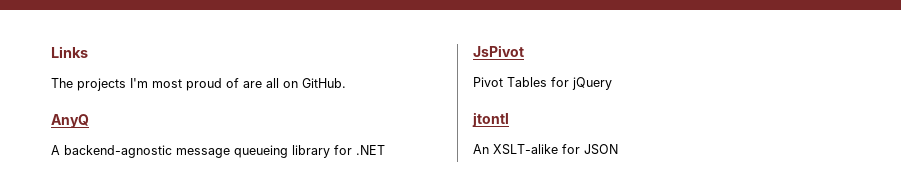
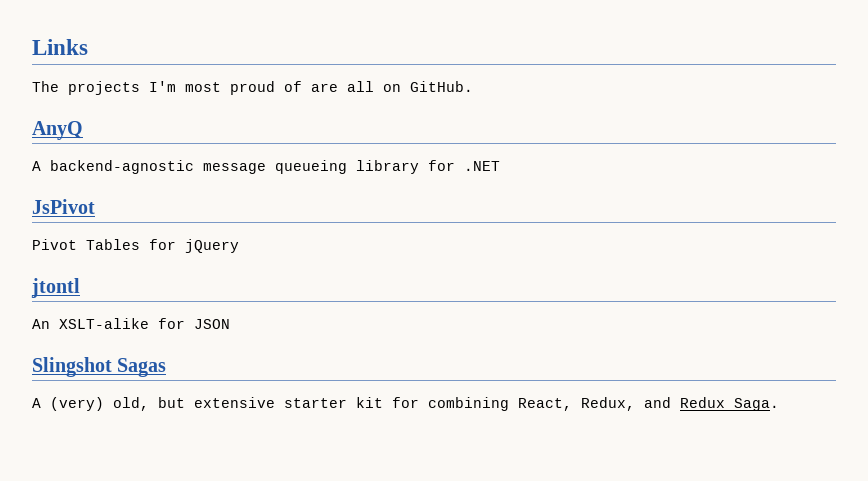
+ Slingshot Sagas
+ A (very) old, but extensive starter kit for combining React, Redux, and Redux Saga.

